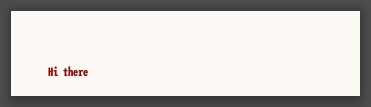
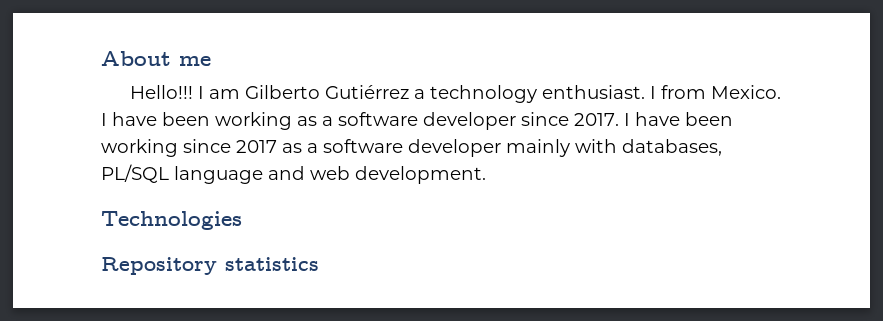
- Hi there
+ About me
+ Hello!!! I am Gilberto Gutiérrez a technology enthusiast. I from Mexico. I have been working as a software developer since 2017. I have been working since 2017 as a software developer mainly with databases, PL/SQL language and web development.
+ Technologies
+ Repository statistics

